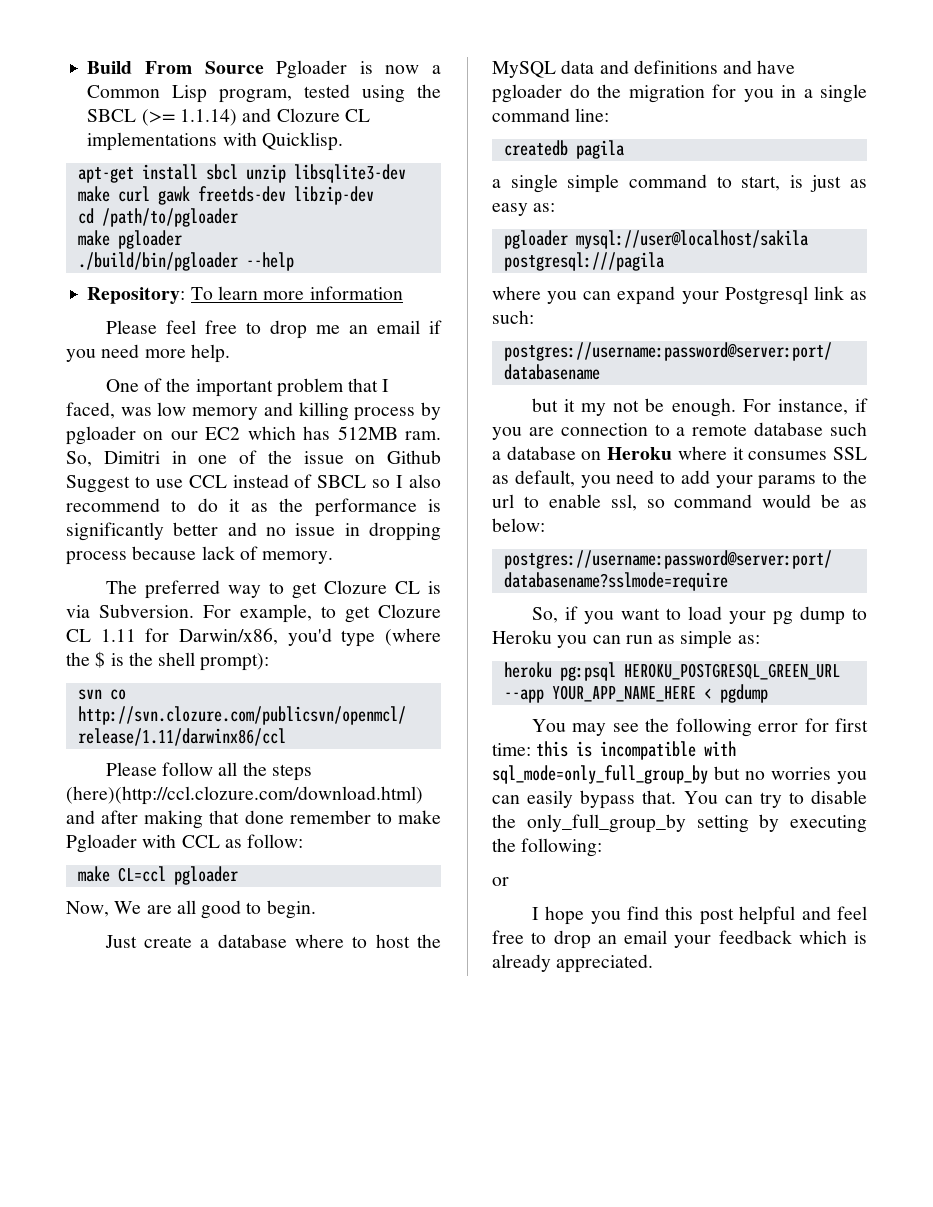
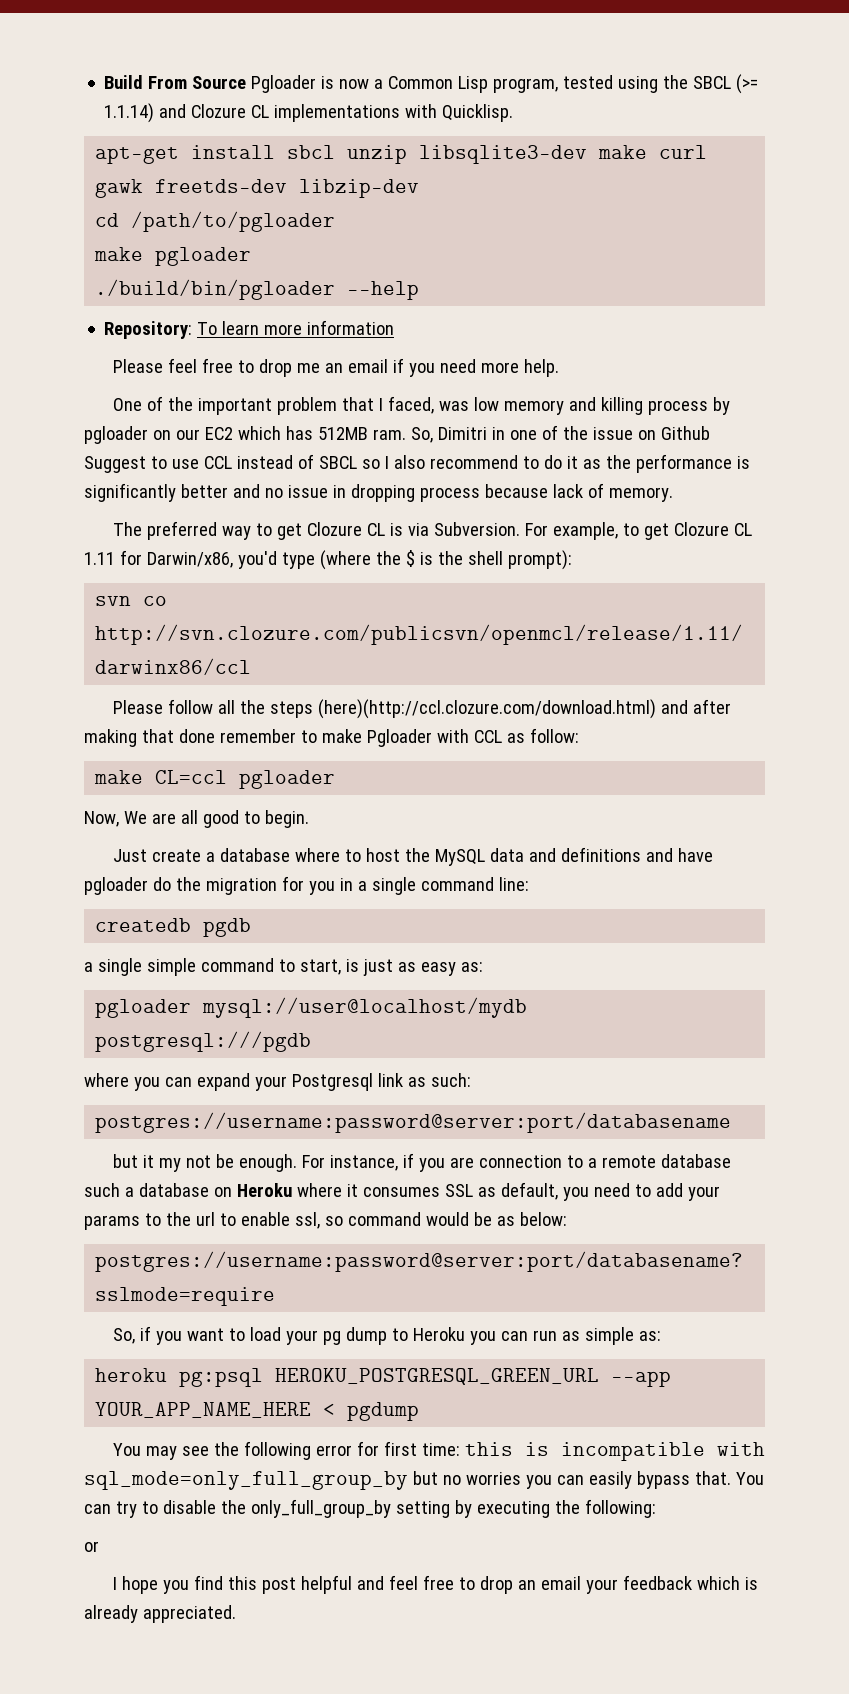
- createdb pagila
+ createdb pgdb
- pgloader mysql://user@localhost/sakila postgresql:///pagila
+ pgloader mysql://user@localhost/mydb postgresql:///pgdb

